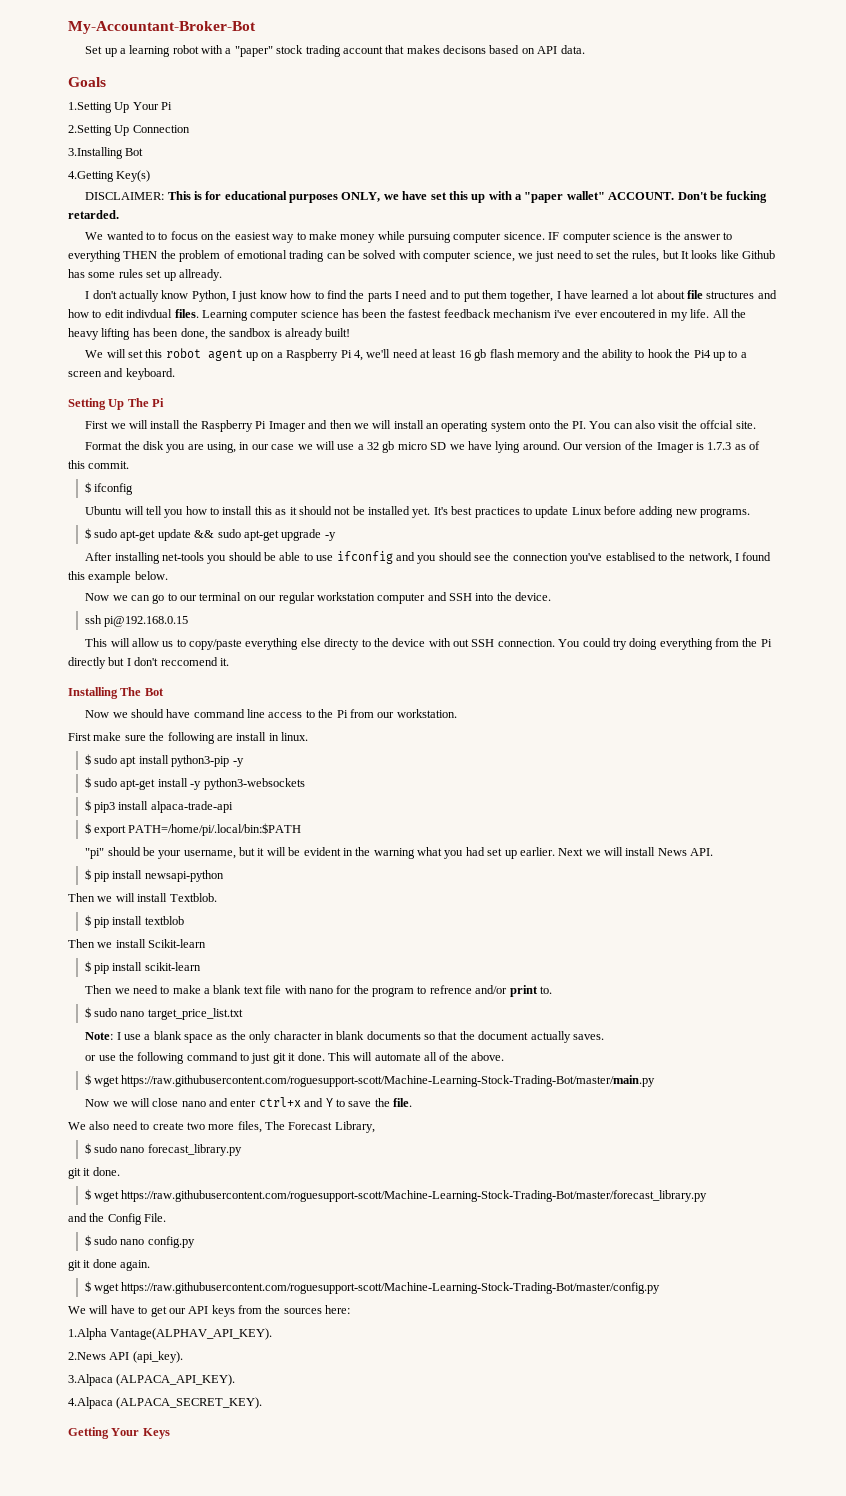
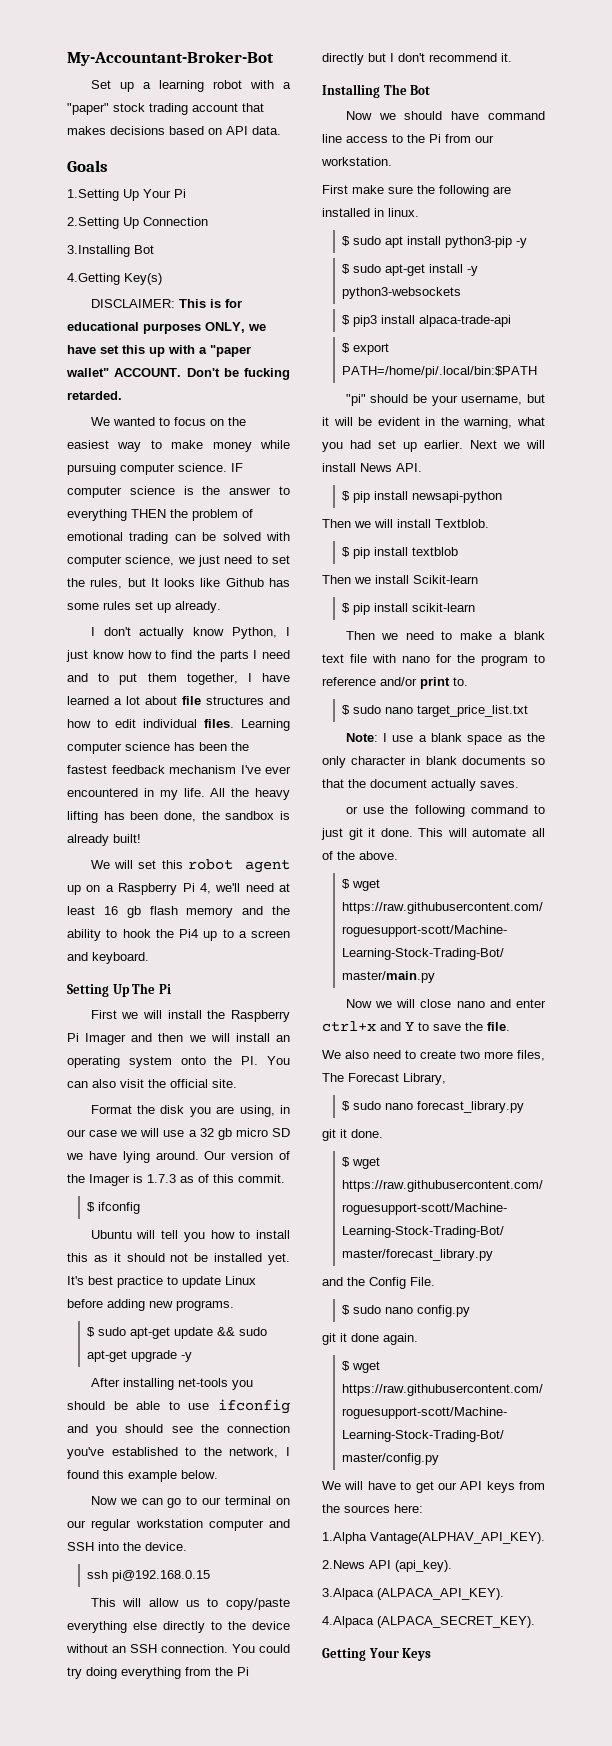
- Set up a learning robot with a "paper" stock trading account that makes decisons based on API data.
+ Set up a learning robot with a "paper" stock trading account that makes decisions based on API data.
- We wanted to to focus on the easiest way to make money while pursuing computer sicence.
+ We wanted to focus on the easiest way to make money while pursuing computer science.
- IF computer science is the answer to everything THEN the problem of emotional trading can be solved with computer science, we just need to set the rules, but It looks like Github has some rules set up allready.
+ IF computer science is the answer to everything THEN the problem of emotional trading can be solved with computer science, we just need to set the rules, but It looks like Github has some rules set up already.
- I don't actually know Python, I just know how to find the parts I need and to put them together, I have learned a lot about file structures and how to edit indivdual files.
+ I don't actually know Python, I just know how to find the parts I need and to put them together, I have learned a lot about file structures and how to edit individual files.
- Learning computer science has been the fastest feedback mechanism i've ever encoutered in my life.
+ Learning computer science has been the fastest feedback mechanism I've ever encountered in my life.
- First we will install the Raspberry Pi Imager and then we will install an operating system onto the PI. You can also visit the offcial site.
+ First we will install the Raspberry Pi Imager and then we will install an operating system onto the PI. You can also visit the official site.
- It's best practices to update Linux before adding new programs.
+ It's best practice to update Linux before adding new programs.
- After installing net-tools you should be able to use ifconfig and you should see the connection you've establised to the network, I found this example below.
+ After installing net-tools you should be able to use ifconfig and you should see the connection you've established to the network, I found this example below.
- This will allow us to copy/paste everything else directy to the device with out SSH connection.
+ This will allow us to copy/paste everything else directly to the device without an SSH connection.
- You could try doing everything from the Pi directly but I don't reccomend it.
+ You could try doing everything from the Pi directly but I don't recommend it.
- First make sure the following are install in linux.
+ First make sure the following are installed in linux.
- "pi" should be your username, but it will be evident in the warning what you had set up earlier.
+ "pi" should be your username, but it will be evident in the warning, what you had set up earlier.
- Then we need to make a blank text file with nano for the program to refrence and/or print to.
+ Then we need to make a blank text file with nano for the program to reference and/or print to.

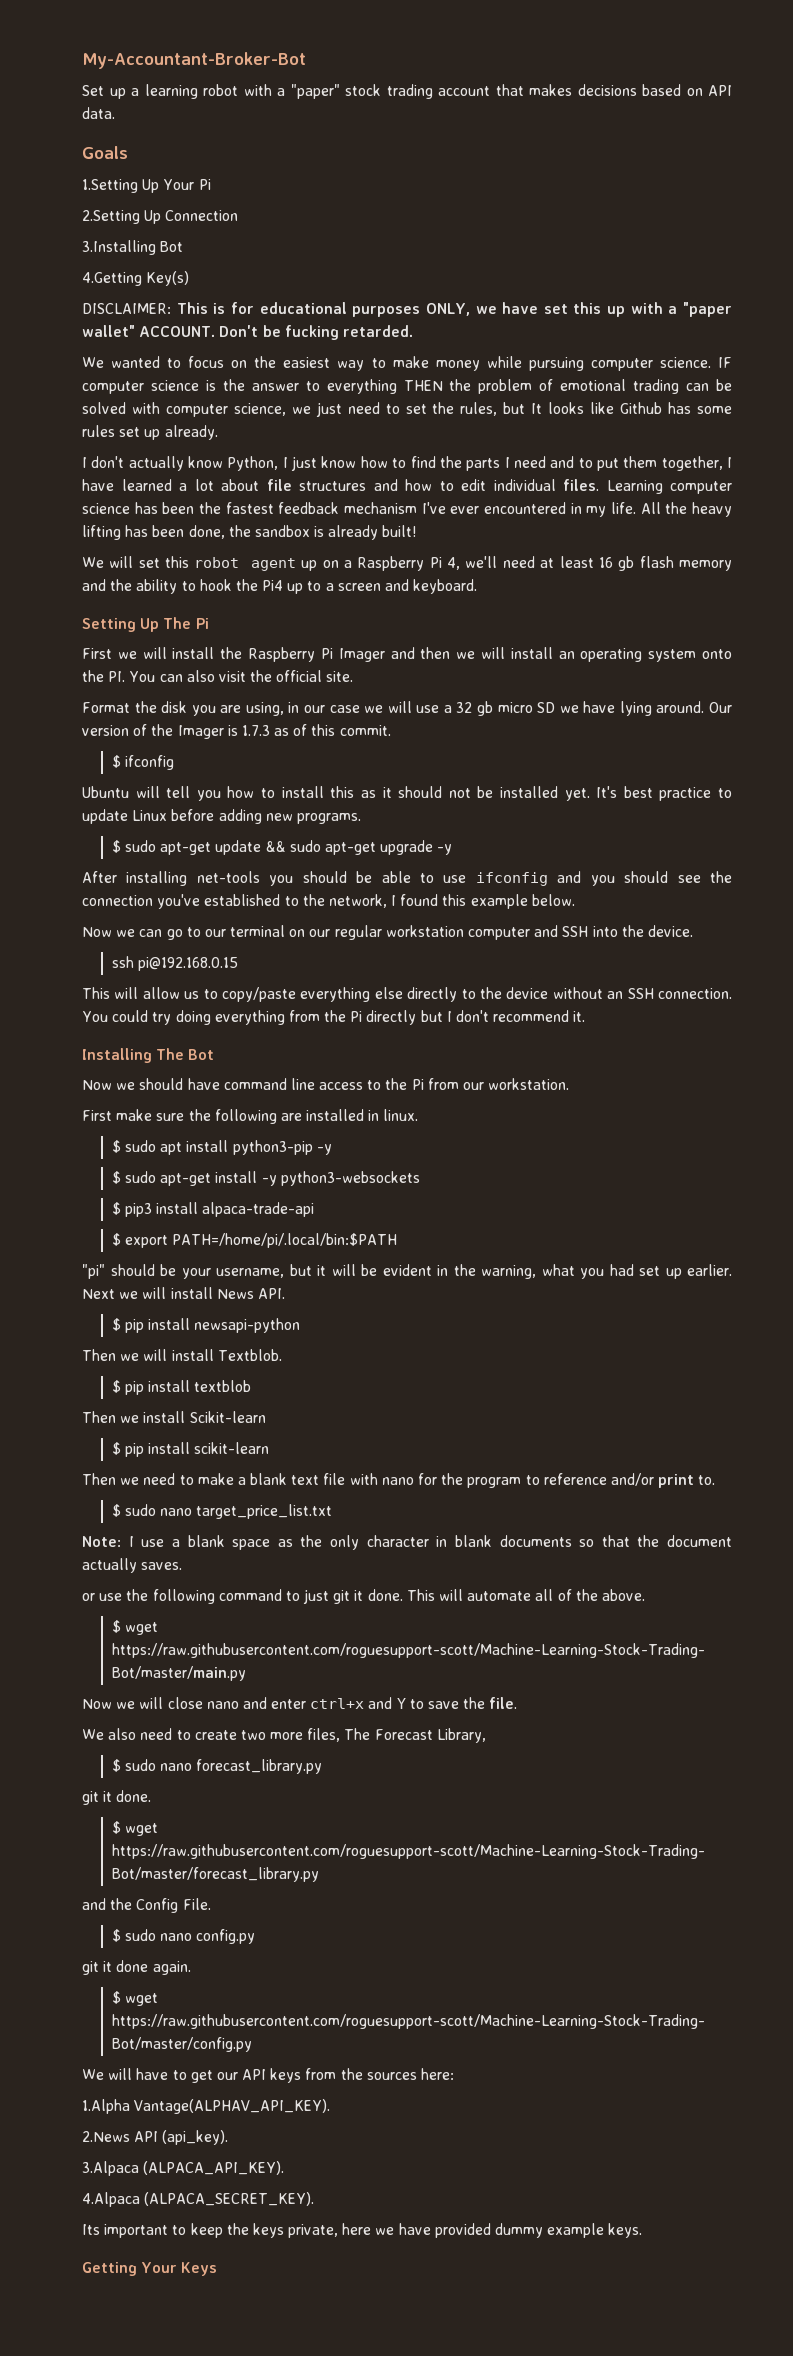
+ Its important to keep the keys private, here we have provided dummy example keys.

